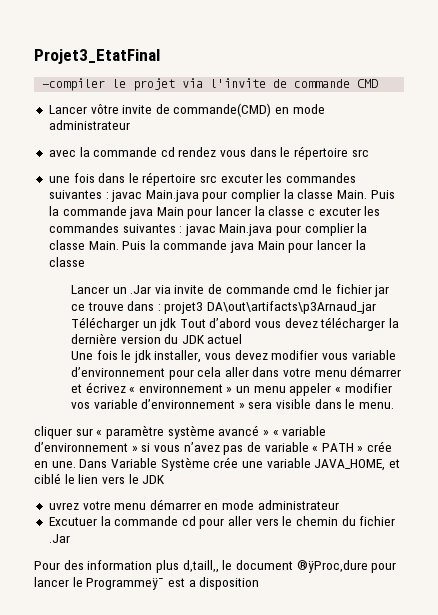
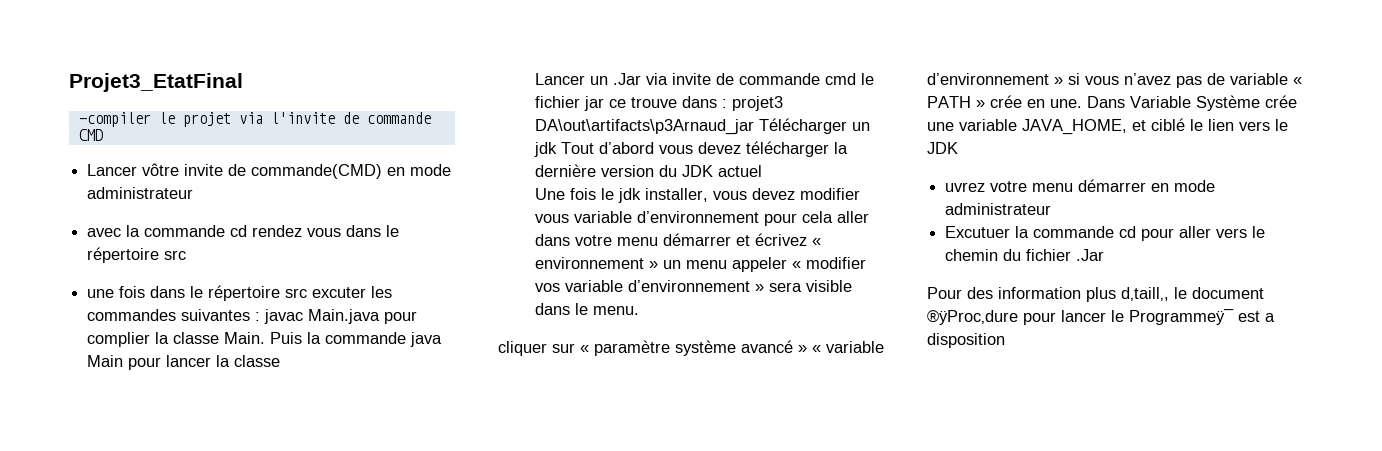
- Puis la commande java Main pour lancer la classe c excuter les commandes suivantes : javac Main.java pour complier la classe Main. Puis la commande java Main pour lancer la classe
+ Puis la commande java Main pour lancer la classe

